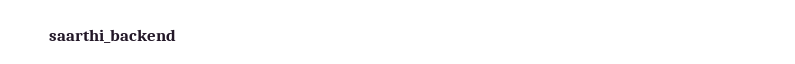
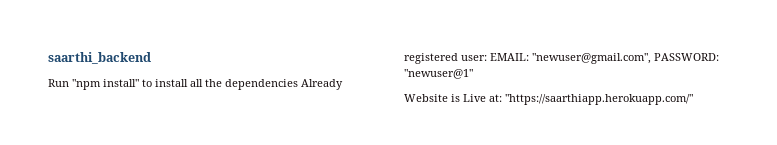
+ Run "npm install" to install all the dependencies Already registered user: EMAIL: "newuser@gmail.com", PASSWORD: "newuser@1"
+ Website is Live at: "https://saarthiapp.herokuapp.com/"

